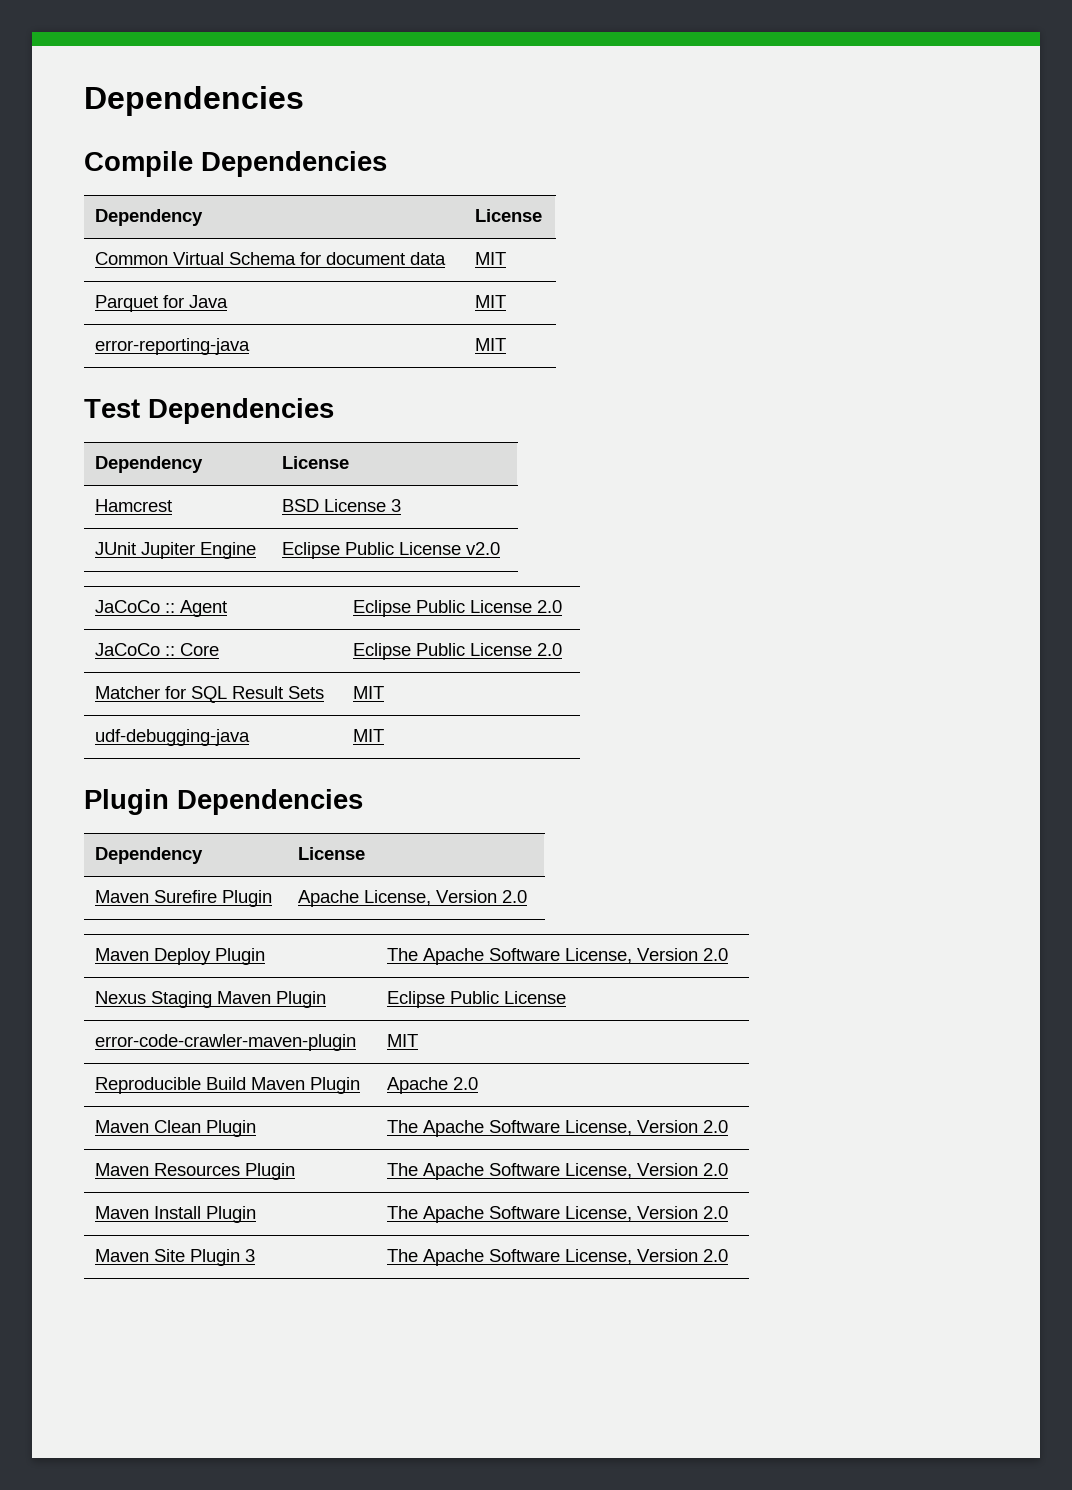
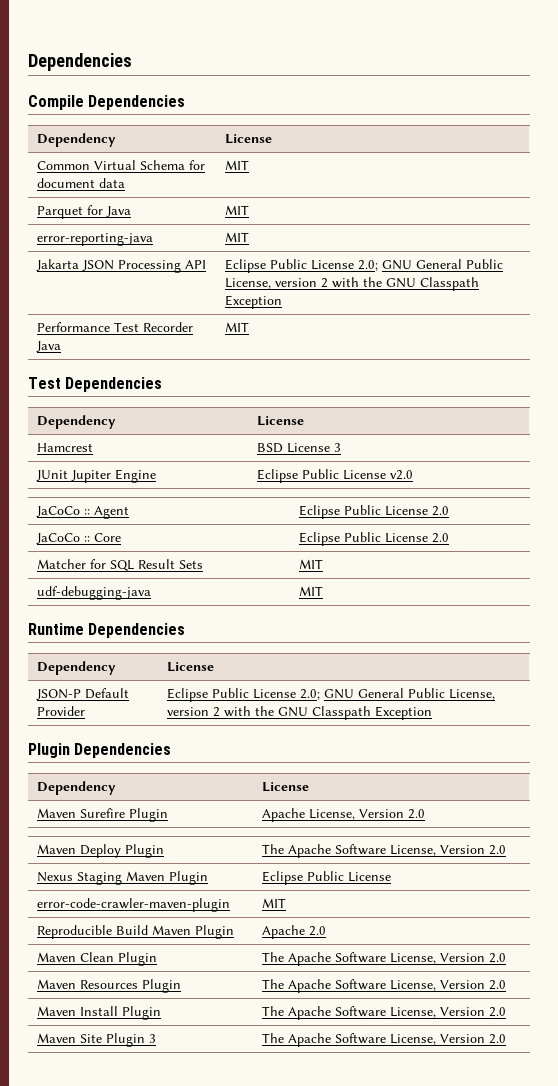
+ Jakarta JSON Processing API | Eclipse Public License 2.0; GNU General Public License, version 2 with the GNU Classpath Exception
+ Performance Test Recorder Java | MIT
+ Runtime Dependencies
+ Dependency | License
+ JSON-P Default Provider | Eclipse Public License 2.0; GNU General Public License, version 2 with the GNU Classpath Exception

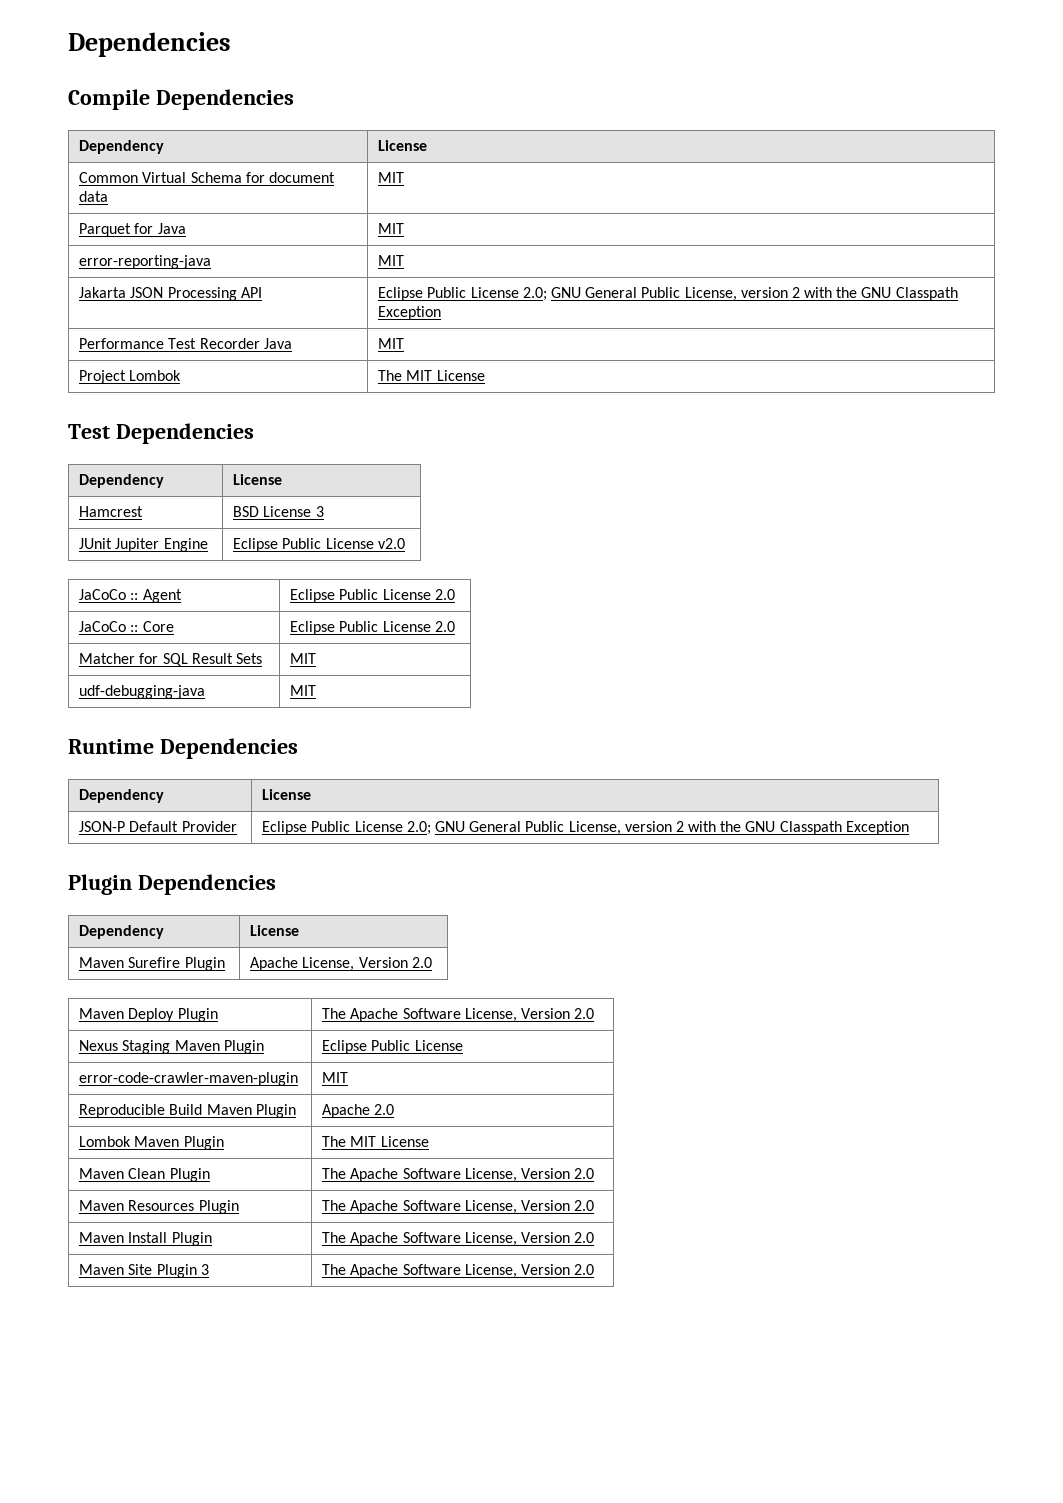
+ Project Lombok | The MIT License
+ Lombok Maven Plugin | The MIT License

